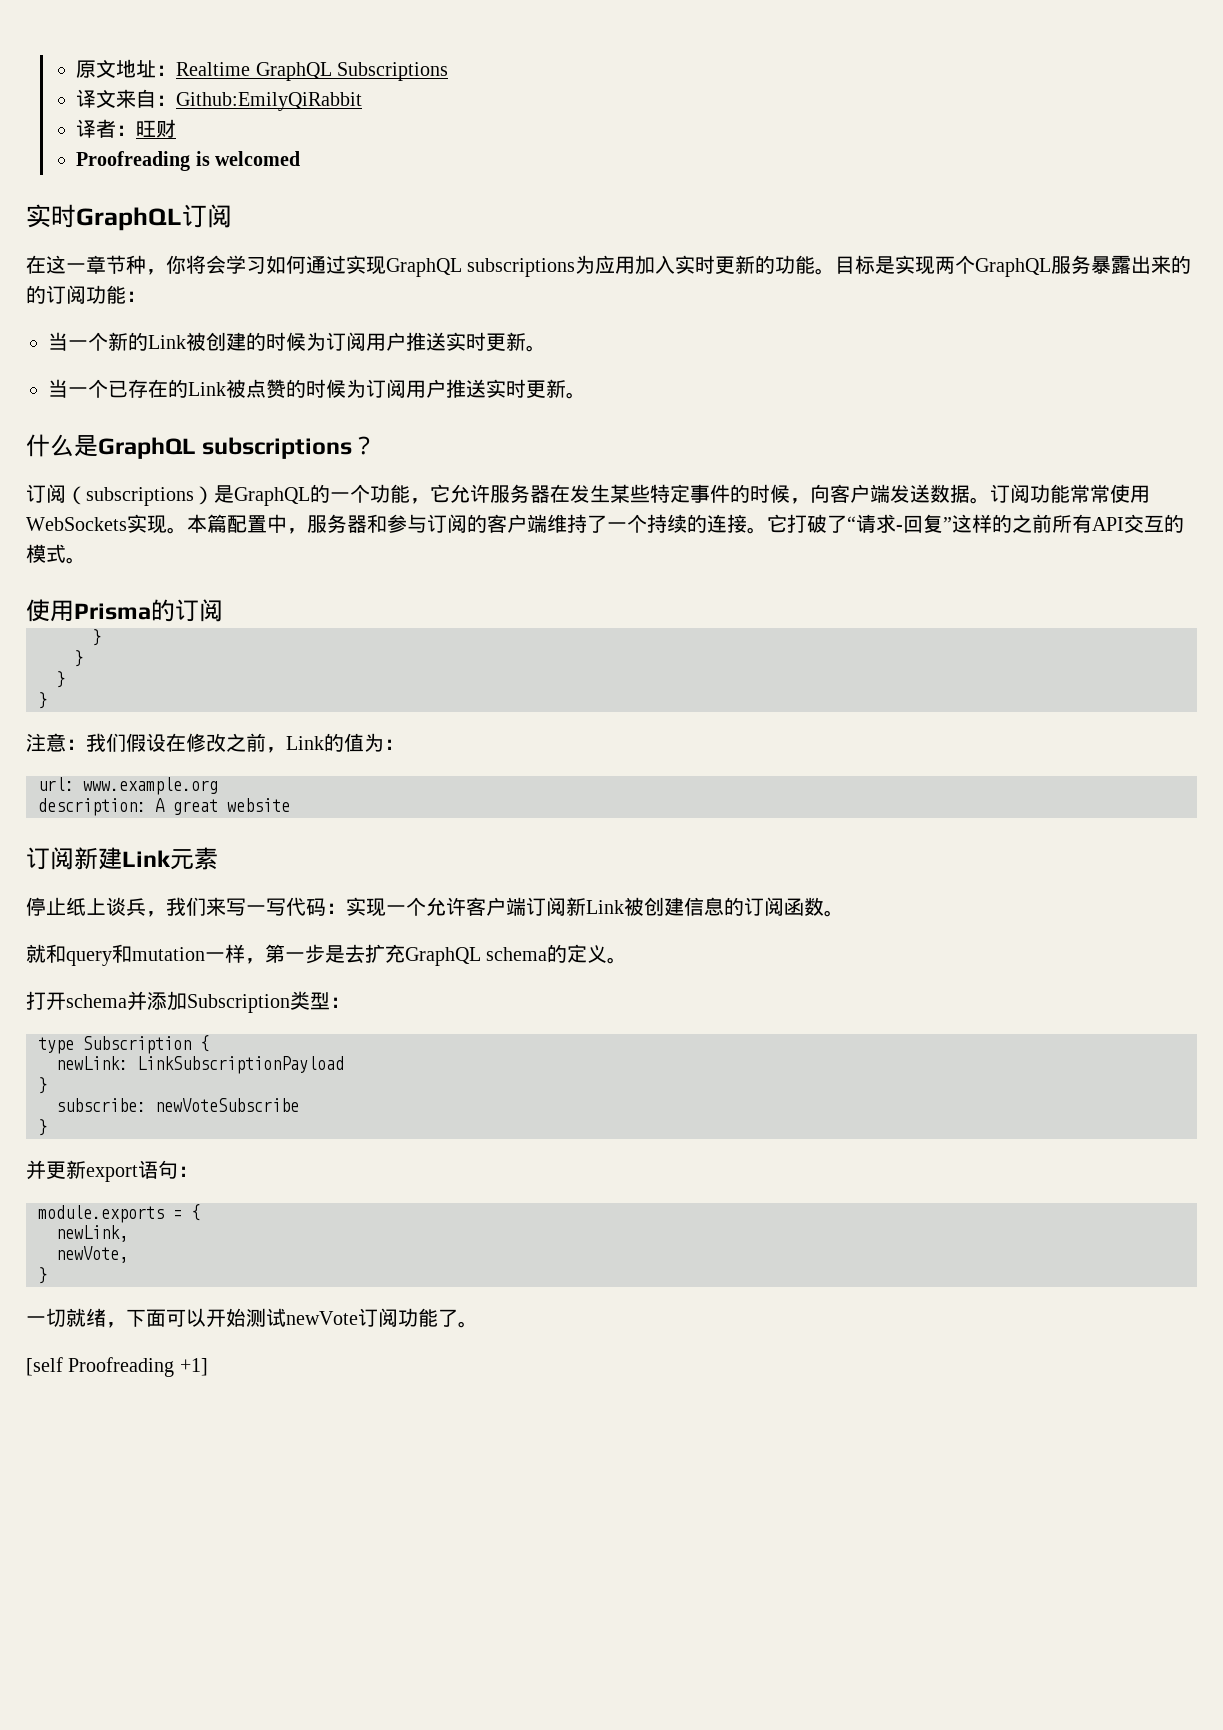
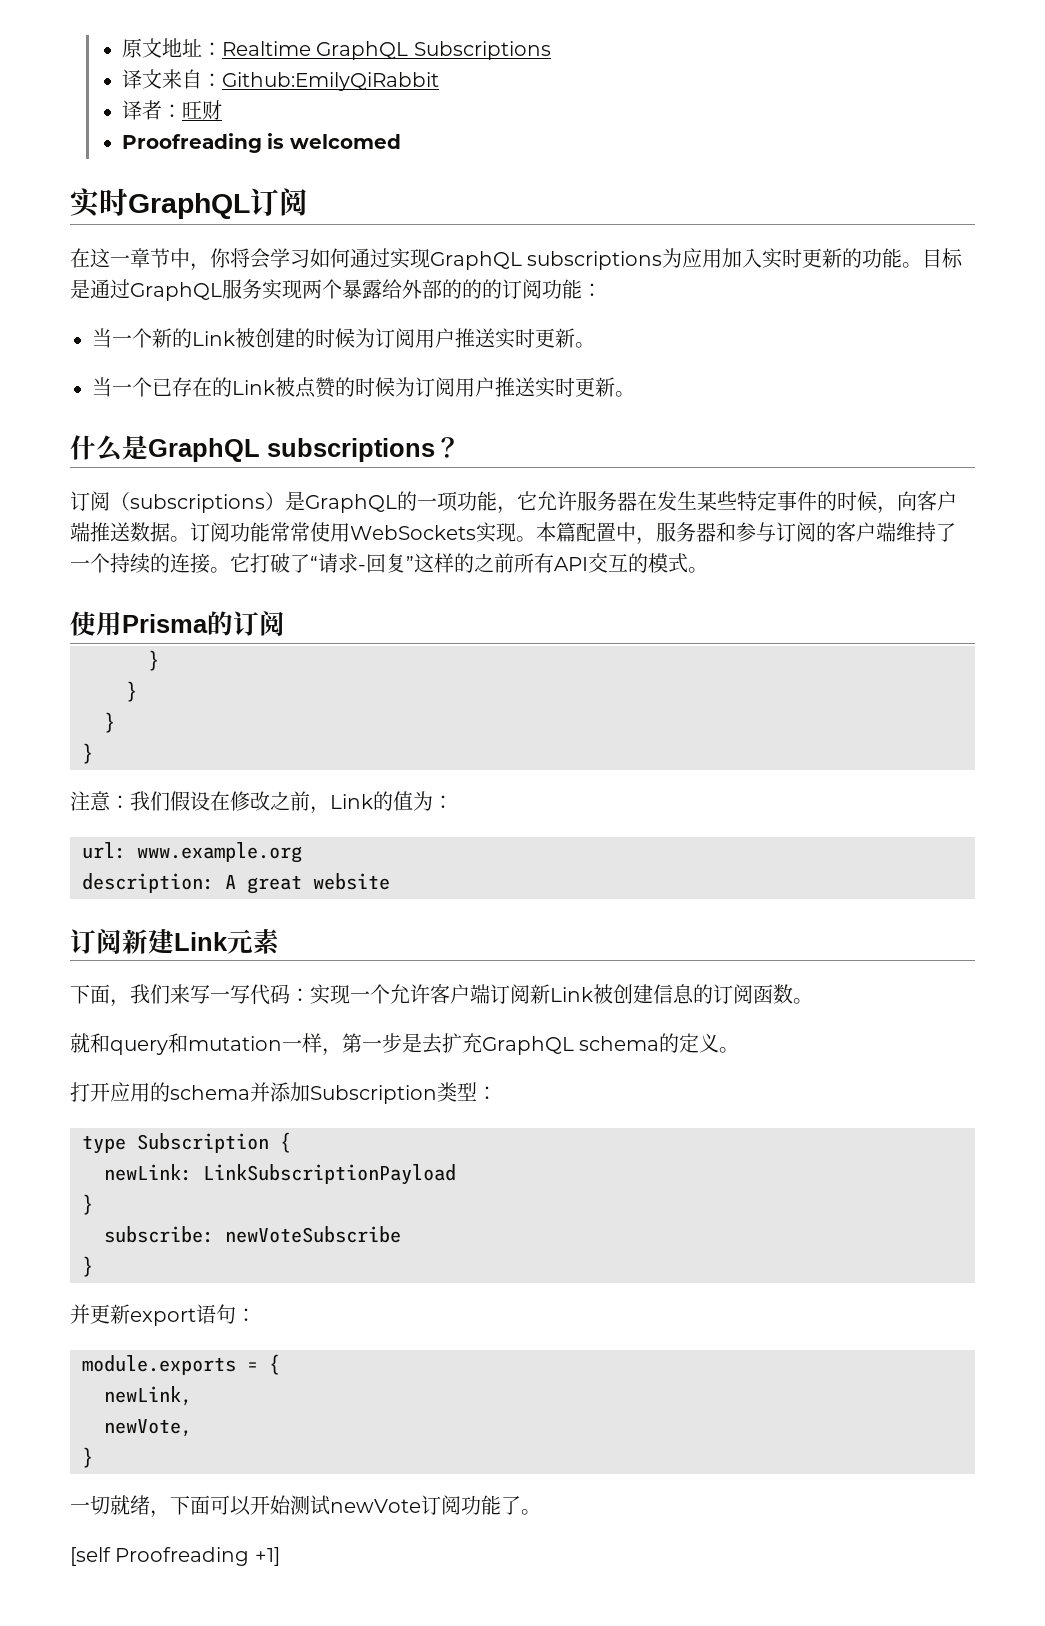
- 在这一章节种，你将会学习如何通过实现GraphQL subscriptions为应用加入实时更新的功能。
+ 在这一章节中，你将会学习如何通过实现GraphQL subscriptions为应用加入实时更新的功能。
- 目标是实现两个GraphQL服务暴露出来的的订阅功能：
+ 目标是通过GraphQL服务实现两个暴露给外部的的的订阅功能：
- 订阅（subscriptions）是GraphQL的一个功能，它允许服务器在发生某些特定事件的时候，向客户端发送数据。
+ 订阅（subscriptions）是GraphQL的一项功能，它允许服务器在发生某些特定事件的时候，向客户端推送数据。
- 停止纸上谈兵，我们来写一写代码：实现一个允许客户端订阅新Link被创建信息的订阅函数。
+ 下面，我们来写一写代码：实现一个允许客户端订阅新Link被创建信息的订阅函数。
- 打开schema并添加Subscription类型：
+ 打开应用的schema并添加Subscription类型：

